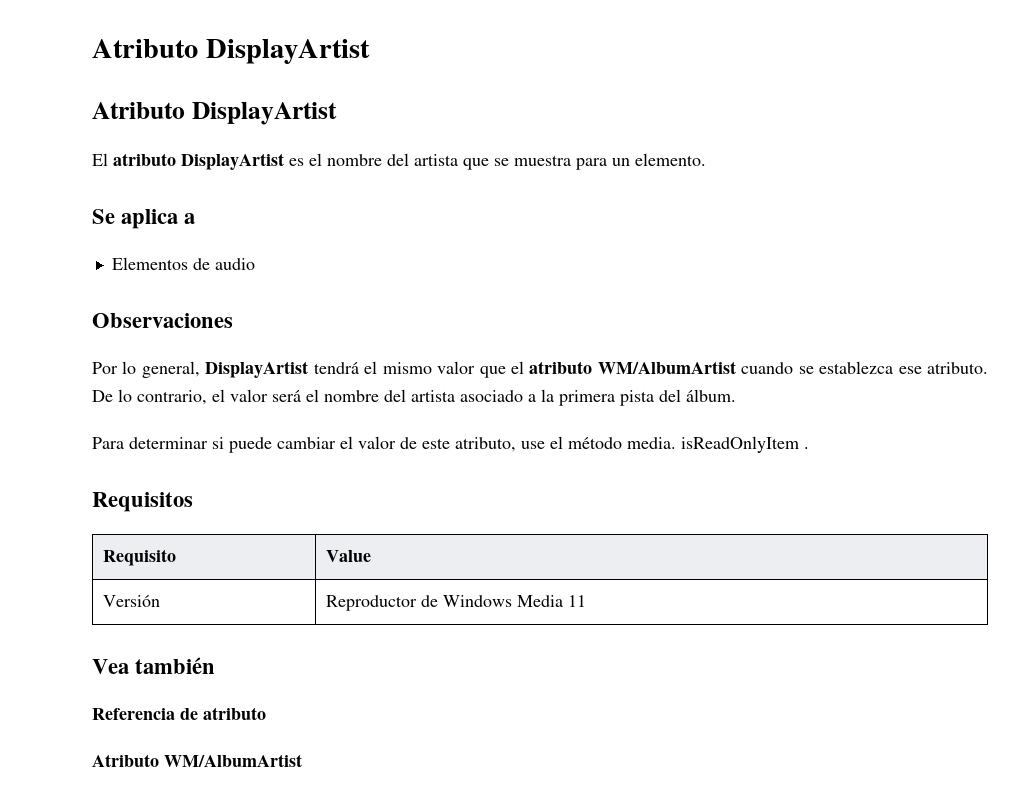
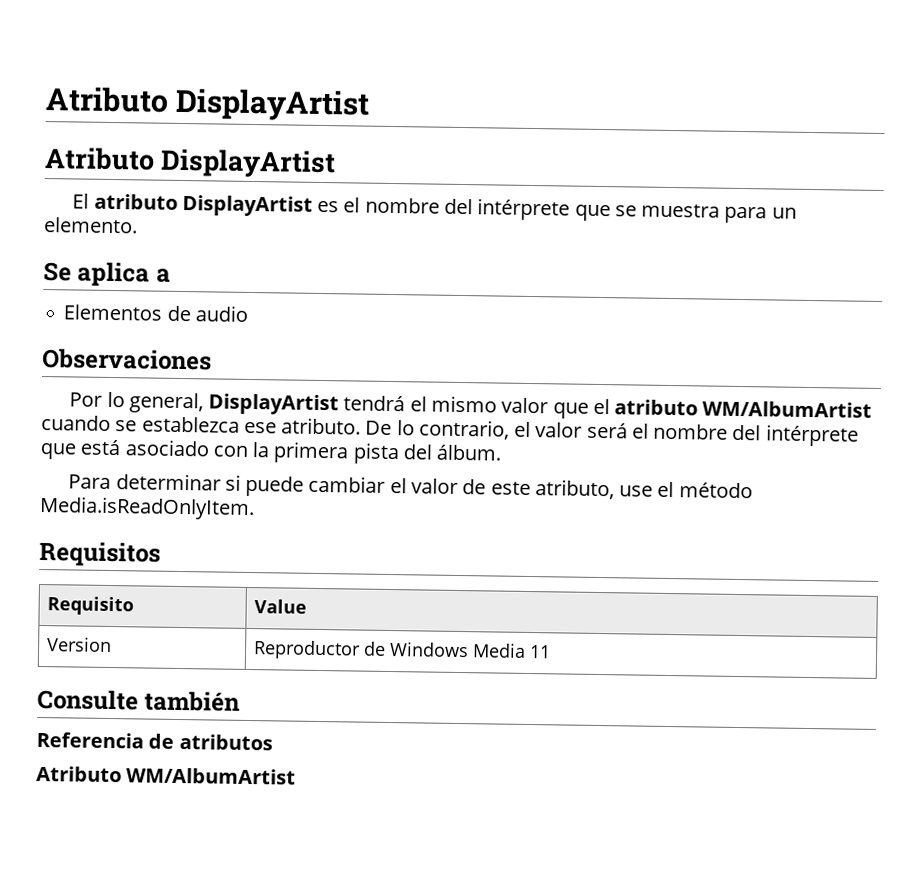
- El atributo DisplayArtist es el nombre del artista que se muestra para un elemento.
+ El atributo DisplayArtist es el nombre del intérprete que se muestra para un elemento.
- De lo contrario, el valor será el nombre del artista asociado a la primera pista del álbum.
+ De lo contrario, el valor será el nombre del intérprete que está asociado con la primera pista del álbum.
- Para determinar si puede cambiar el valor de este atributo, use el método media. isReadOnlyItem .
+ Para determinar si puede cambiar el valor de este atributo, use el método Media.isReadOnlyItem.
- Versión | Reproductor de Windows Media 11
+ Version | Reproductor de Windows Media 11
- Vea también
+ Consulte también
- Referencia de atributo
+ Referencia de atributos

